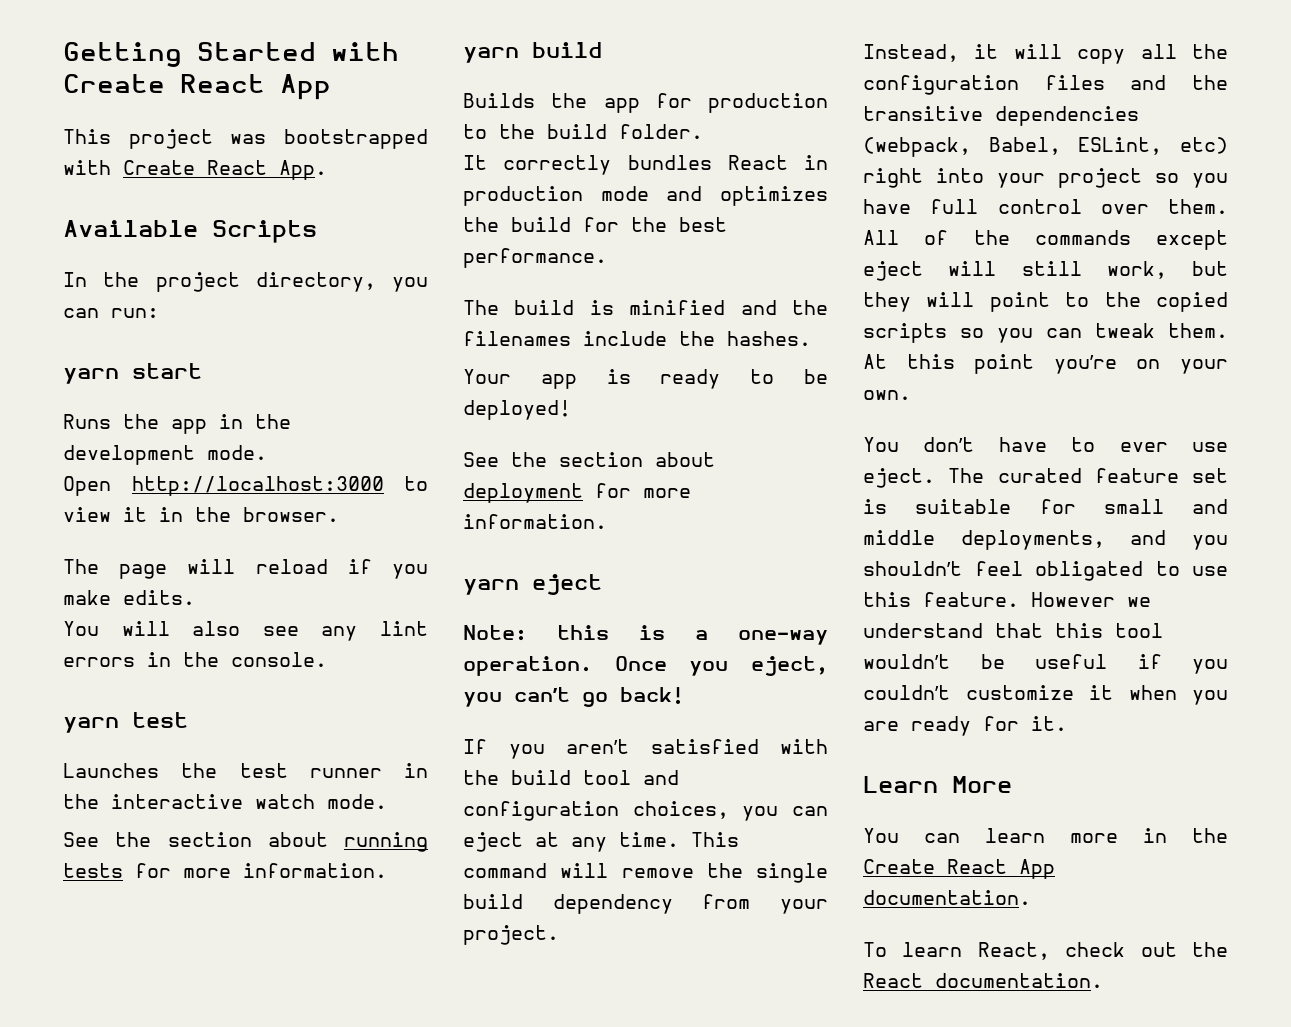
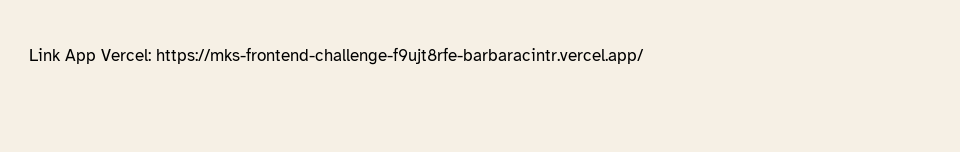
- Getting Started with Create React App
- This project was bootstrapped with Create React App.
- Available Scripts
- In the project directory, you can run:
- yarn start
- Runs the app in the development mode.
- Open http://localhost:3000 to view it in the browser.
- The page will reload if you make edits.
- You will also see any lint errors in the console.
- yarn test
- Launches the test runner in the interactive watch mode.
- See the section about running tests for more information.
- yarn build
- Builds the app for production to the build folder.
- It correctly bundles React in production mode and optimizes the build for the best performance.
- The build is minified and the filenames include the hashes.
- Your app is ready to be deployed!
- See the section about deployment for more information.
- yarn eject
- Note: this is a one-way operation. Once you eject, you can’t go back!
- If you aren’t satisfied with the build tool and configuration choices, you can eject at any time. This command will remove the single build dependency from your project.
- Instead, it will copy all the configuration files and the transitive dependencies (webpack, Babel, ESLint, etc) right into your project so you have full control over them. All of the commands except eject will still work, but they will point to the copied scripts so you can tweak them. At this point you’re on your own.
- You don’t have to ever use eject. The curated feature set is suitable for small and middle deployments, and you shouldn’t feel obligated to use this feature. However we understand that this tool wouldn’t be useful if you couldn’t customize it when you are ready for it.
- Learn More
- You can learn more in the Create React App documentation.
- To learn React, check out the React documentation.
+ Link App Vercel: https://mks-frontend-challenge-f9ujt8rfe-barbaracintr.vercel.app/

